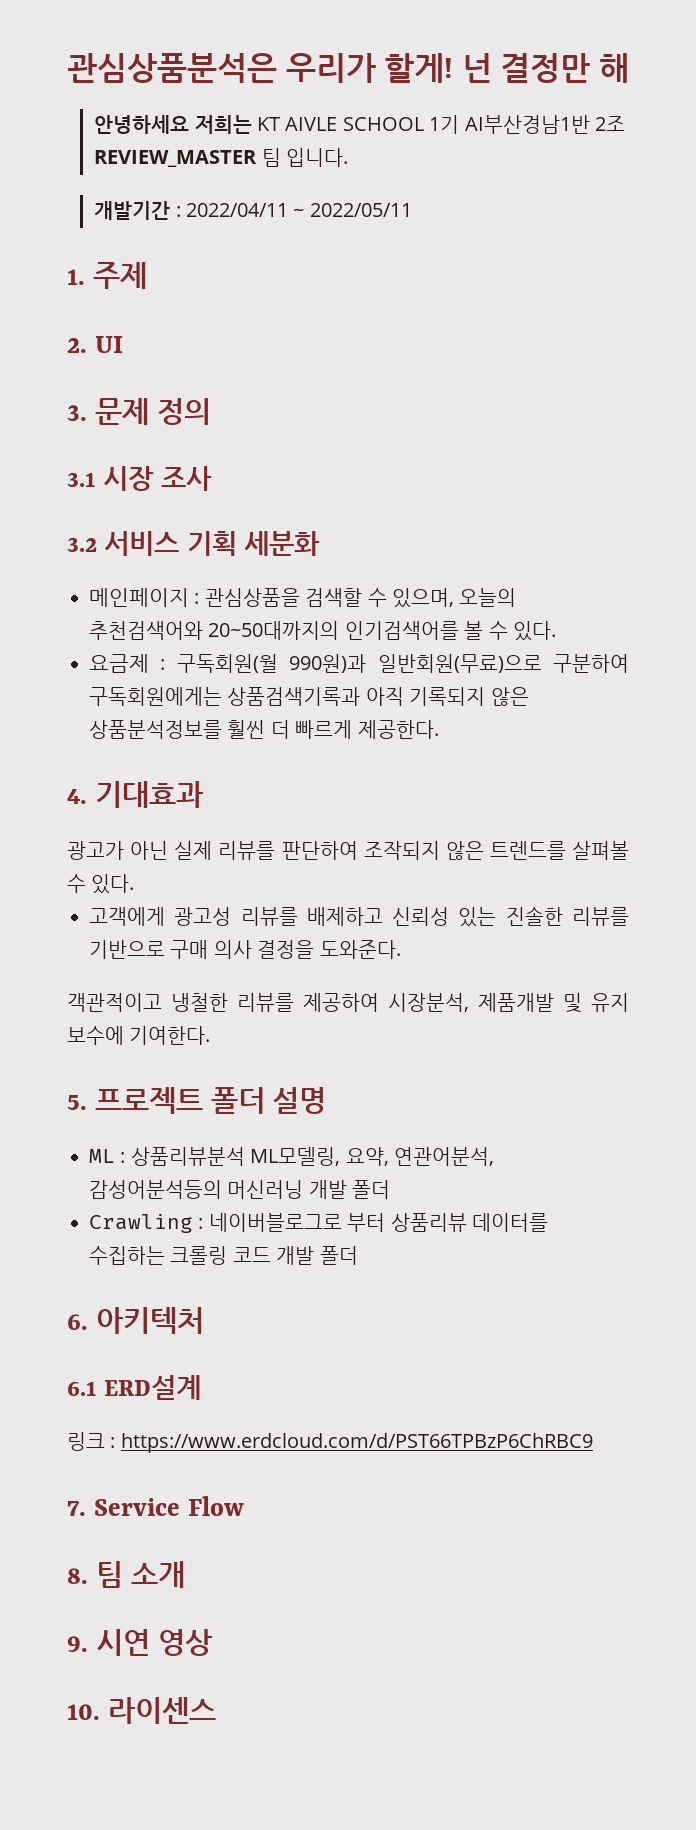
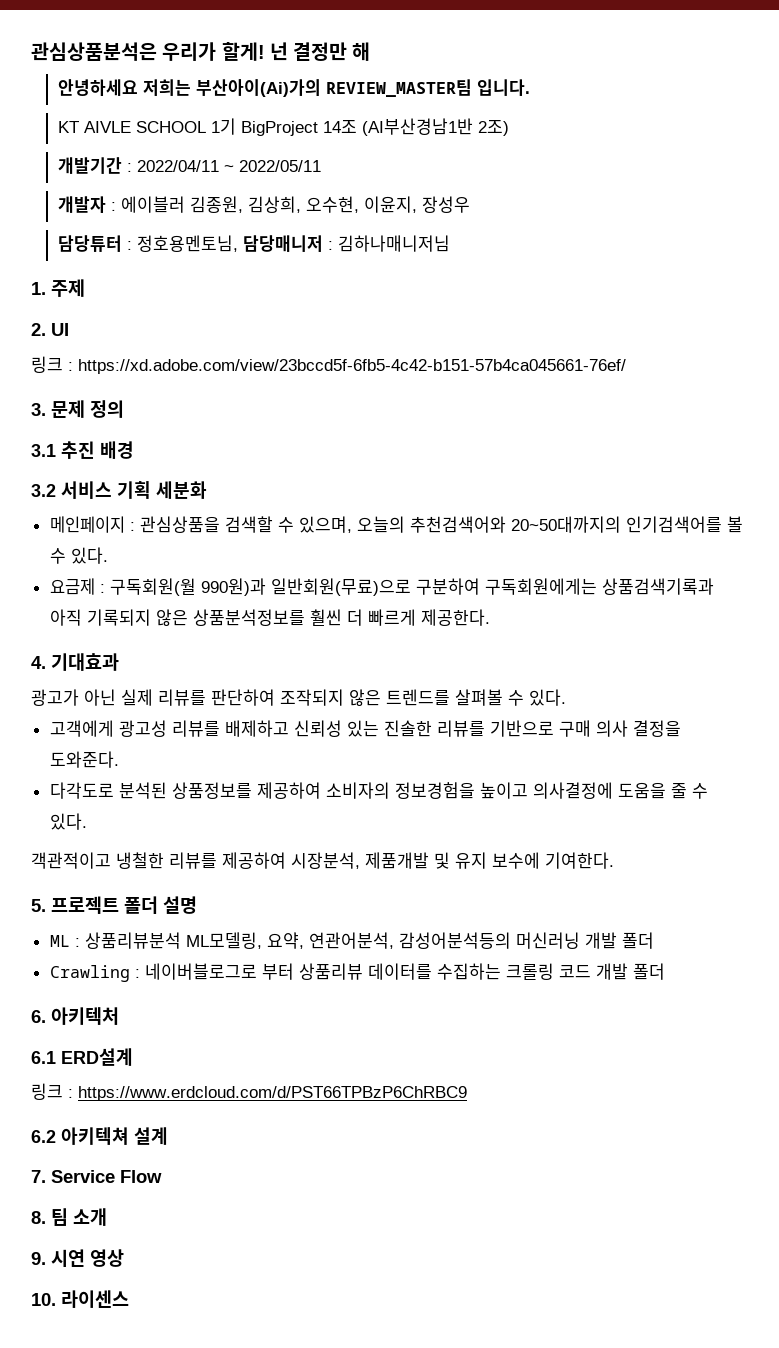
- 안녕하세요 저희는 KT AIVLE SCHOOL 1기 AI부산경남1반 2조 REVIEW_MASTER 팀 입니다.
+ 안녕하세요 저희는 부산아이(Ai)가의 REVIEW_MASTER팀 입니다.
+ KT AIVLE SCHOOL 1기 BigProject 14조 (AI부산경남1반 2조)
+ 개발자 : 에이블러 김종원, 김상희, 오수현, 이윤지, 장성우
+ 담당튜터 : 정호용멘토님, 담당매니저 : 김하나매니저님
+ 링크 : https://xd.adobe.com/view/23bccd5f-6fb5-4c42-b151-57b4ca045661-76ef/
- 3.1 시장 조사
+ 3.1 추진 배경
+ 다각도로 분석된 상품정보를 제공하여 소비자의 정보경험을 높이고 의사결정에 도움을 줄 수 있다.
+ 6.2 아키텍쳐 설계

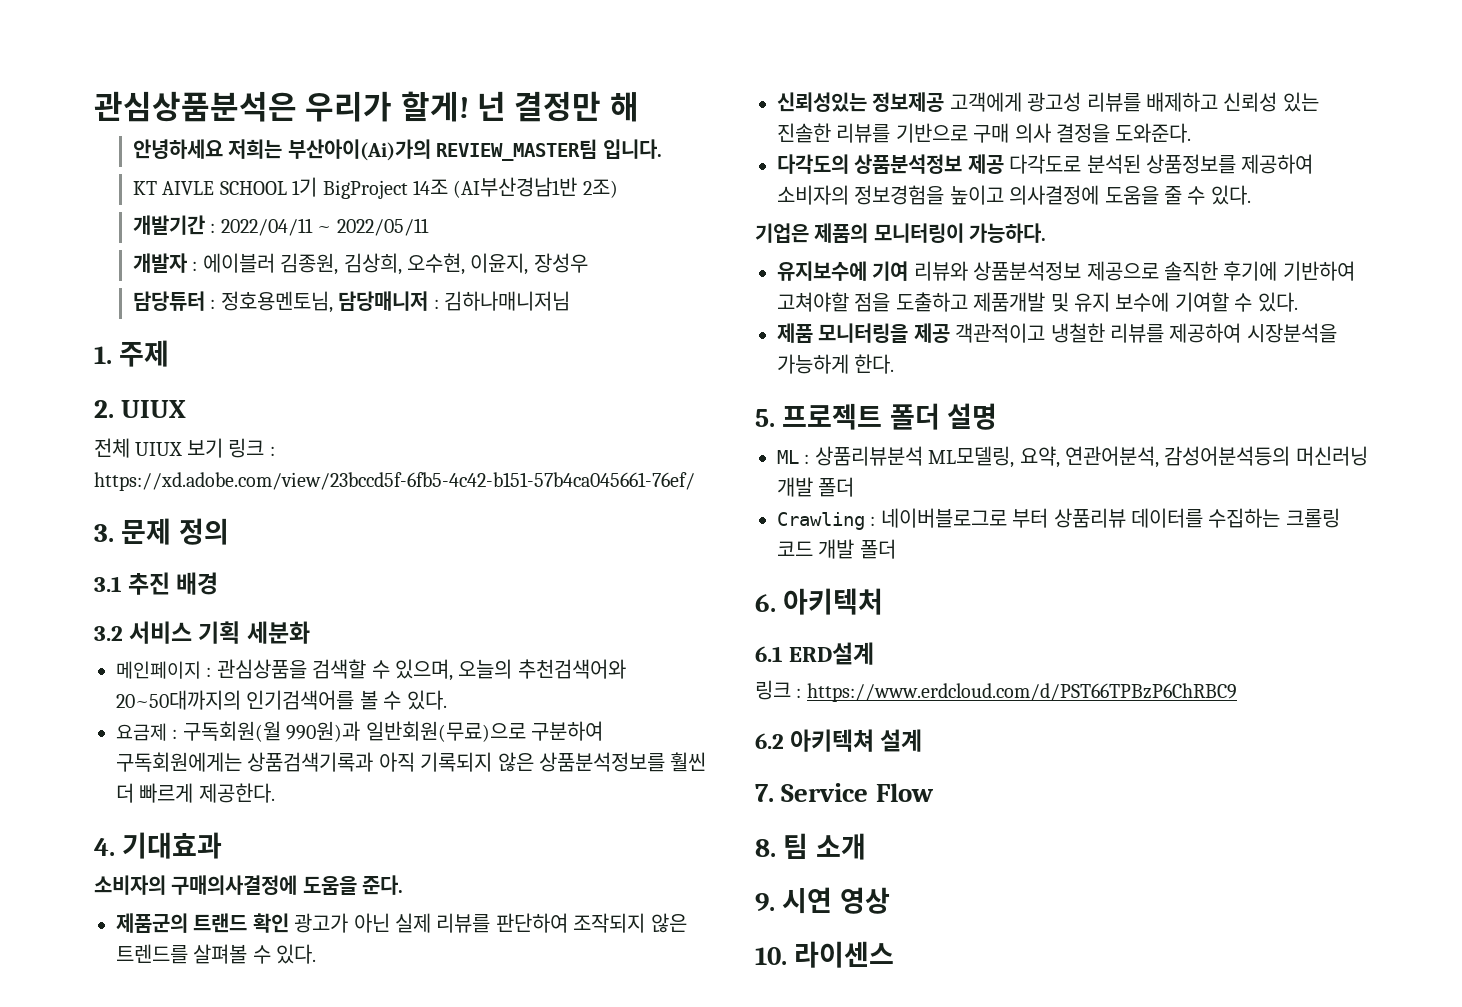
- 2. UI
- 링크 : https://xd.adobe.com/view/23bccd5f-6fb5-4c42-b151-57b4ca045661-76ef/
+ 2. UIUX
+ 전체 UIUX 보기 링크 : https://xd.adobe.com/view/23bccd5f-6fb5-4c42-b151-57b4ca045661-76ef/
- 광고가 아닌 실제 리뷰를 판단하여 조작되지 않은 트렌드를 살펴볼 수 있다.
+ 소비자의 구매의사결정에 도움을 준다.
+ 제품군의 트랜드 확인 광고가 아닌 실제 리뷰를 판단하여 조작되지 않은 트렌드를 살펴볼 수 있다.
- 고객에게 광고성 리뷰를 배제하고 신뢰성 있는 진솔한 리뷰를 기반으로 구매 의사 결정을 도와준다.
+ 신뢰성있는 정보제공 고객에게 광고성 리뷰를 배제하고 신뢰성 있는 진솔한 리뷰를 기반으로 구매 의사 결정을 도와준다.
- 다각도로 분석된 상품정보를 제공하여 소비자의 정보경험을 높이고 의사결정에 도움을 줄 수 있다.
+ 다각도의 상품분석정보 제공 다각도로 분석된 상품정보를 제공하여 소비자의 정보경험을 높이고 의사결정에 도움을 줄 수 있다.
- 객관적이고 냉철한 리뷰를 제공하여 시장분석, 제품개발 및 유지 보수에 기여한다.
+ 기업은 제품의 모니터링이 가능하다.
+ 유지보수에 기여 리뷰와 상품분석정보 제공으로 솔직한 후기에 기반하여 고쳐야할 점을 도출하고 제품개발 및 유지 보수에 기여할 수 있다.
+ 제품 모니터링을 제공 객관적이고 냉철한 리뷰를 제공하여 시장분석을 가능하게 한다.

